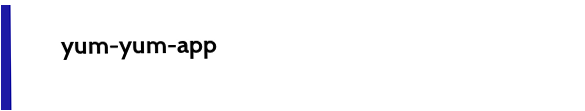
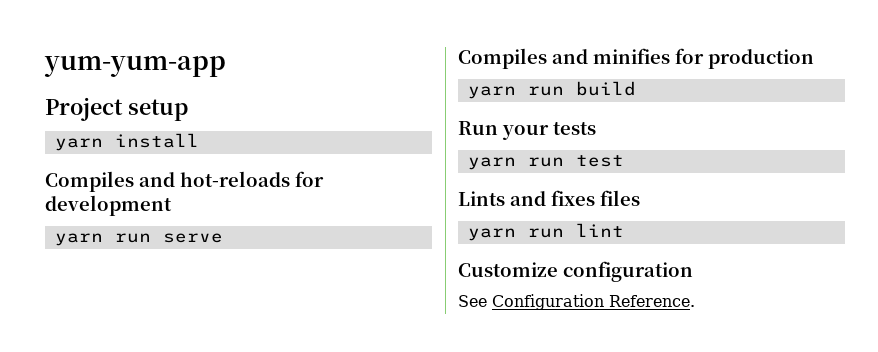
+ Project setup
+ yarn install
+ Compiles and hot-reloads for development
+ yarn run serve
+ Compiles and minifies for production
+ yarn run build
+ Run your tests
+ yarn run test
+ Lints and fixes files
+ yarn run lint
+ Customize configuration
+ See Configuration Reference.

